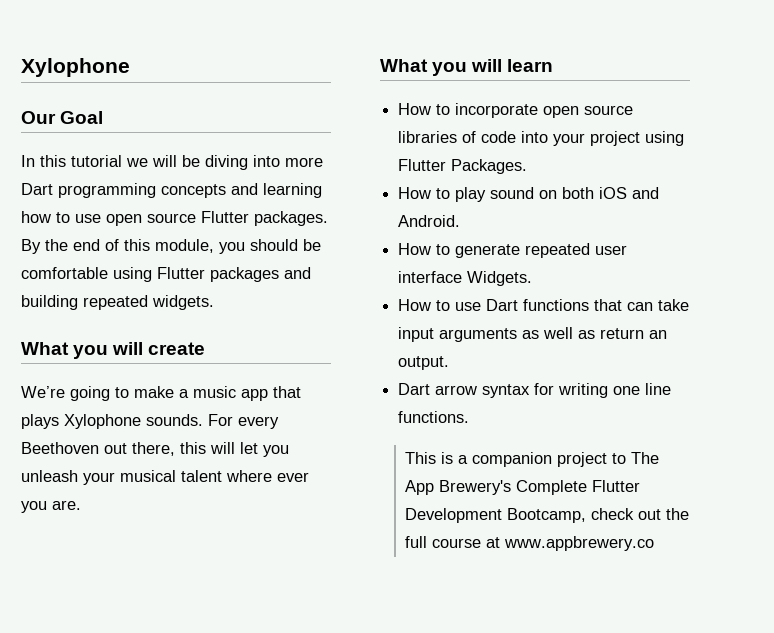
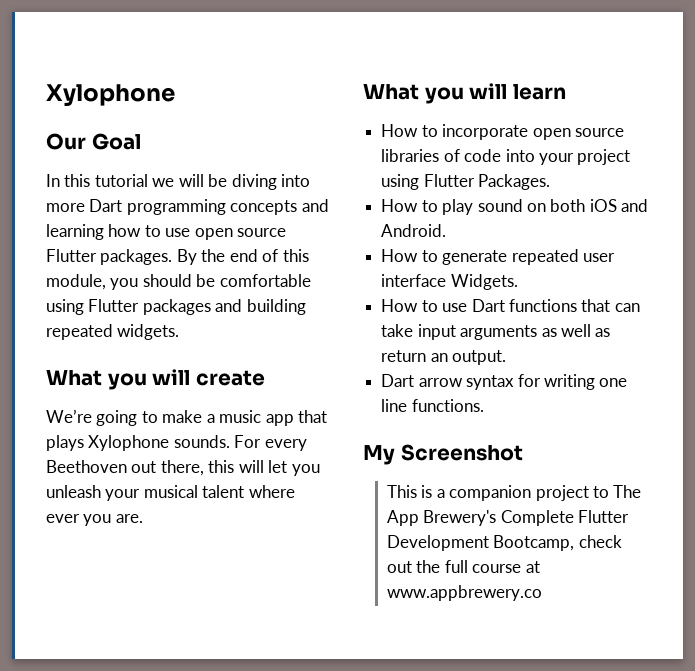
+ My Screenshot

